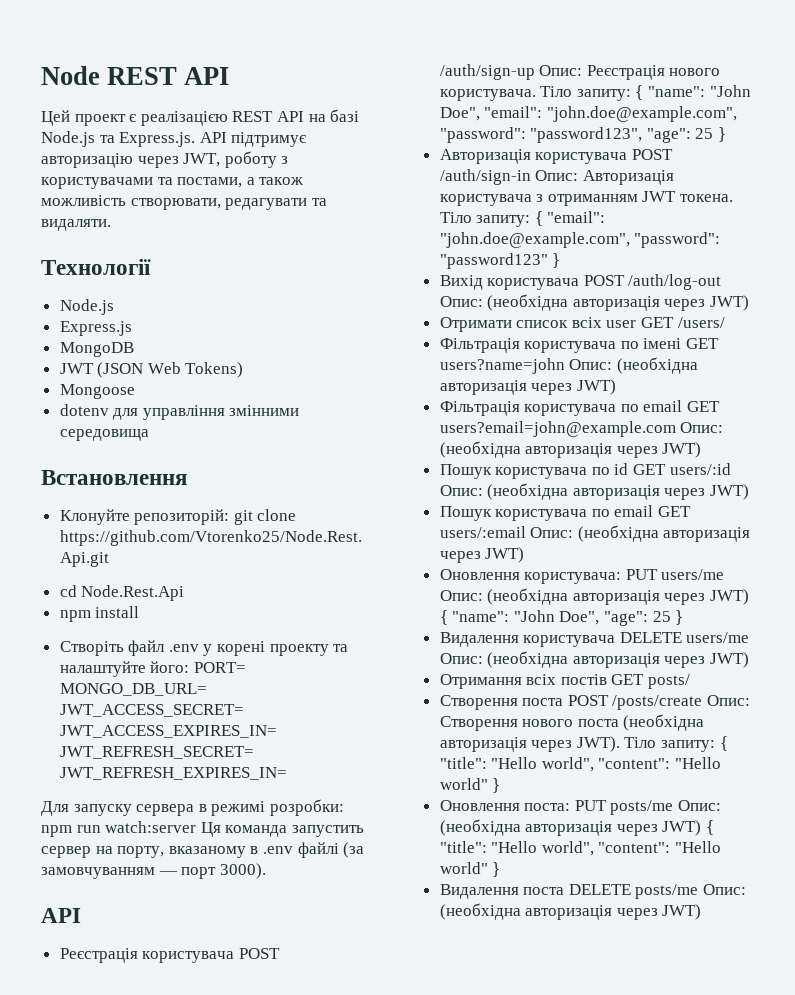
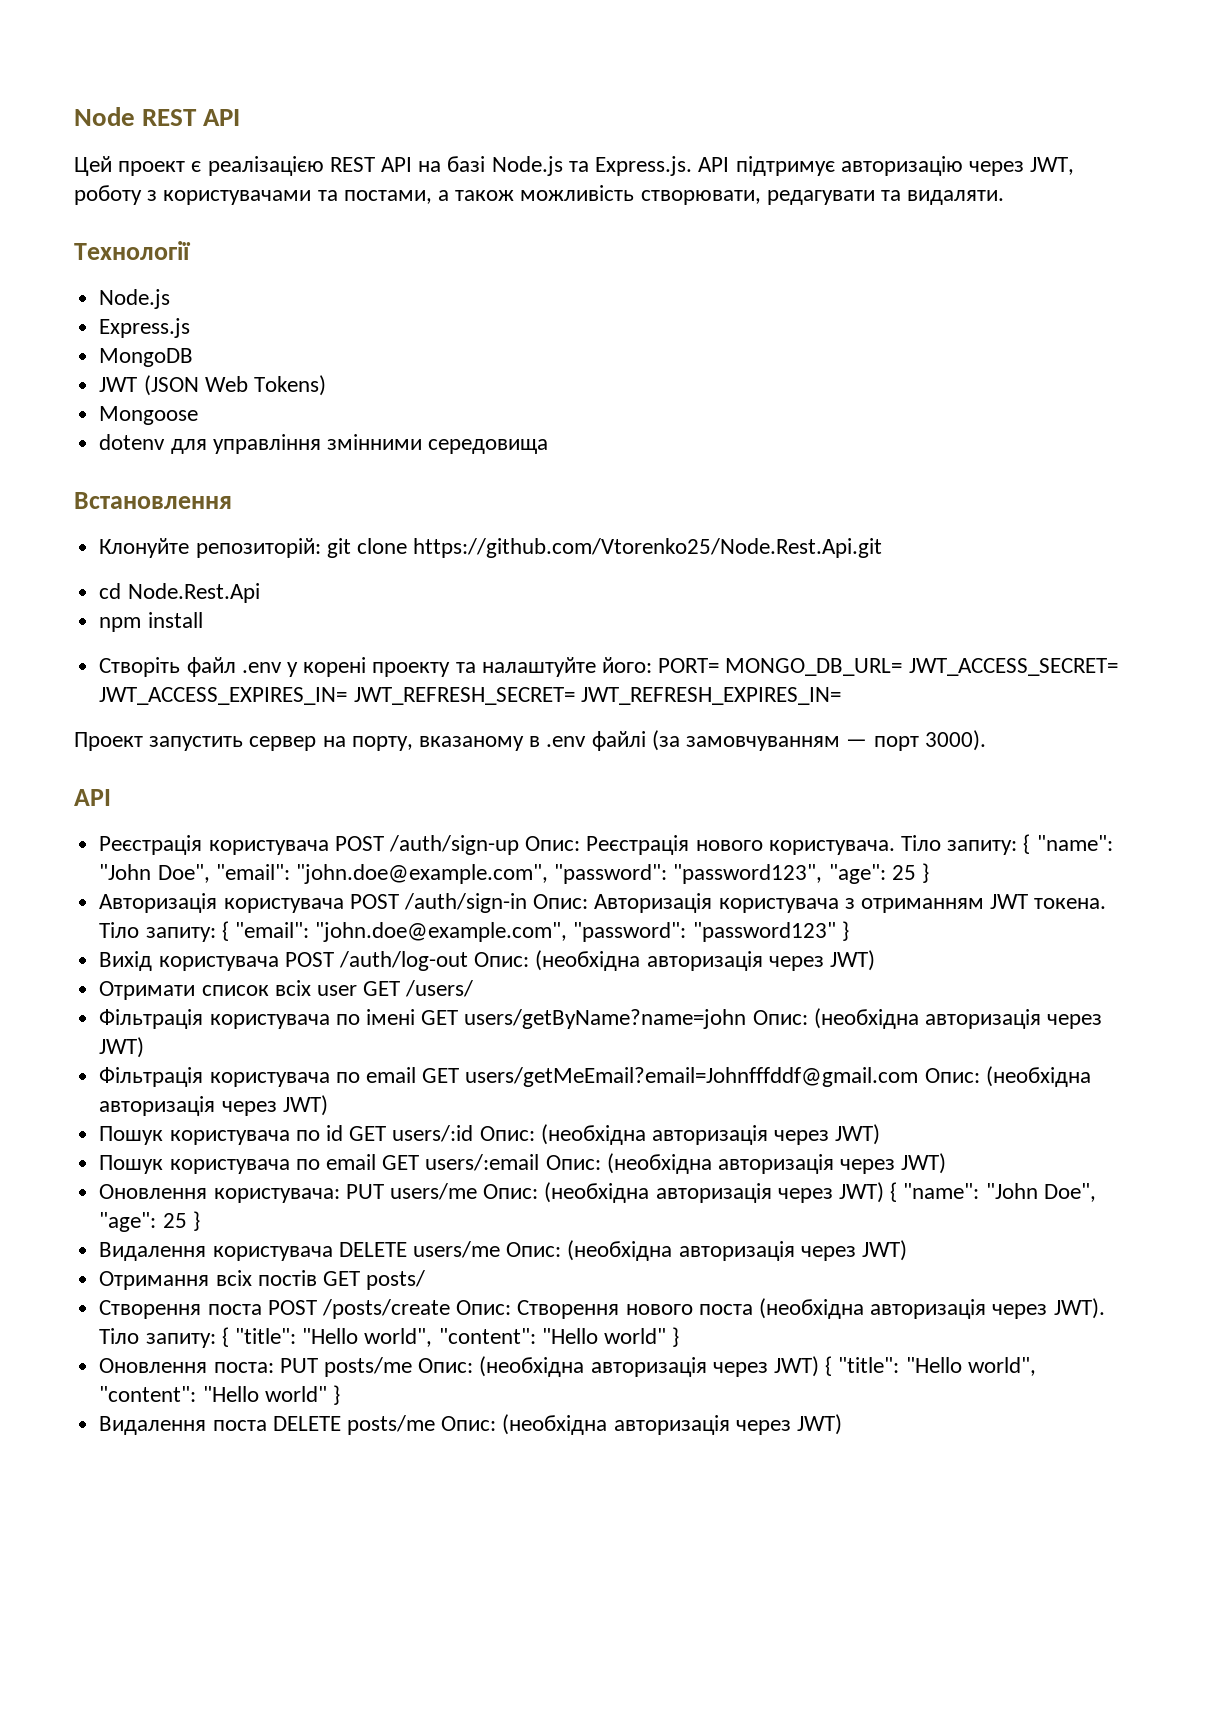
- Для запуску сервера в режимі розробки: npm run watch:server Ця команда запустить сервер на порту, вказаному в .env файлі (за замовчуванням — порт 3000).
+ Проект запустить сервер на порту, вказаному в .env файлі (за замовчуванням — порт 3000).
- Фільтрація користувача по імені GET users?name=john Опис: (необхідна авторизація через JWT)
+ Фільтрація користувача по імені GET users/getByName?name=john Опис: (необхідна авторизація через JWT)
- Фільтрація користувача по email GET users?email=john@example.com Опис: (необхідна авторизація через JWT)
+ Фільтрація користувача по email GET users/getMeEmail?email=Johnfffddf@gmail.com Опис: (необхідна авторизація через JWT)

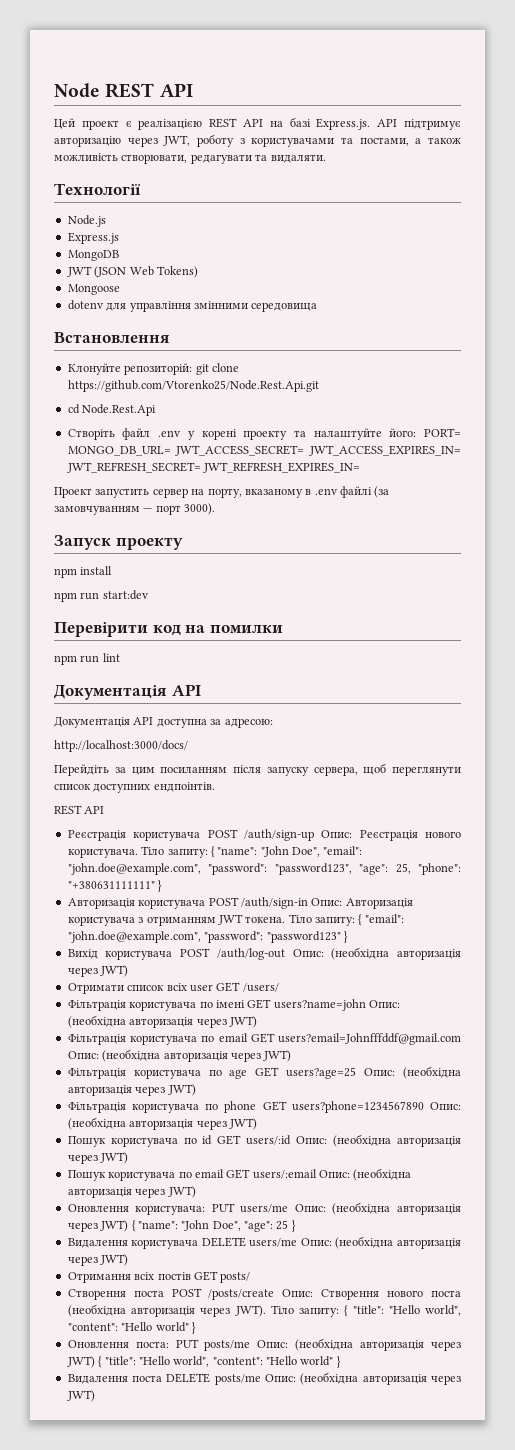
- Цей проект є реалізацією REST API на базі Node.js та Express.js. API підтримує авторизацію через JWT, роботу з користувачами та постами, а також можливість створювати, редагувати та видаляти.
+ Цей проект є реалізацією REST API на базі Express.js. API підтримує авторизацію через JWT, роботу з користувачами та постами, а також можливість створювати, редагувати та видаляти.
- npm install
  Проект запустить сервер на порту, вказаному в .env файлі (за замовчуванням — порт 3000).
- API
+ Запуск проекту
+ npm install
+ npm run start:dev
+ Перевірити код на помилки
+ npm run lint
+ Документація API
+ Документація API доступна за адресою:
+ http://localhost:3000/docs/
+ Перейдіть за цим посиланням після запуску сервера, щоб переглянути список доступних ендпоінтів.
+ REST API
- Тіло запиту: { "name": "John Doe", "email": "john.doe@example.com", "password": "password123", "age": 25 }
+ Тіло запиту: { "name": "John Doe", "email": "john.doe@example.com", "password": "password123", "age": 25, "phone": "+380631111111" }
- Фільтрація користувача по імені GET users/getByName?name=john Опис: (необхідна авторизація через JWT)
+ Фільтрація користувача по імені GET users?name=john Опис: (необхідна авторизація через JWT)
- Фільтрація користувача по email GET users/getMeEmail?email=Johnfffddf@gmail.com Опис: (необхідна авторизація через JWT)
+ Фільтрація користувача по email GET users?email=Johnfffddf@gmail.com Опис: (необхідна авторизація через JWT)
+ Фільтрація користувача по age GET users?age=25 Опис: (необхідна авторизація через JWT)
+ Фільтрація користувача по phone GET users?phone=1234567890 Опис: (необхідна авторизація через JWT)

